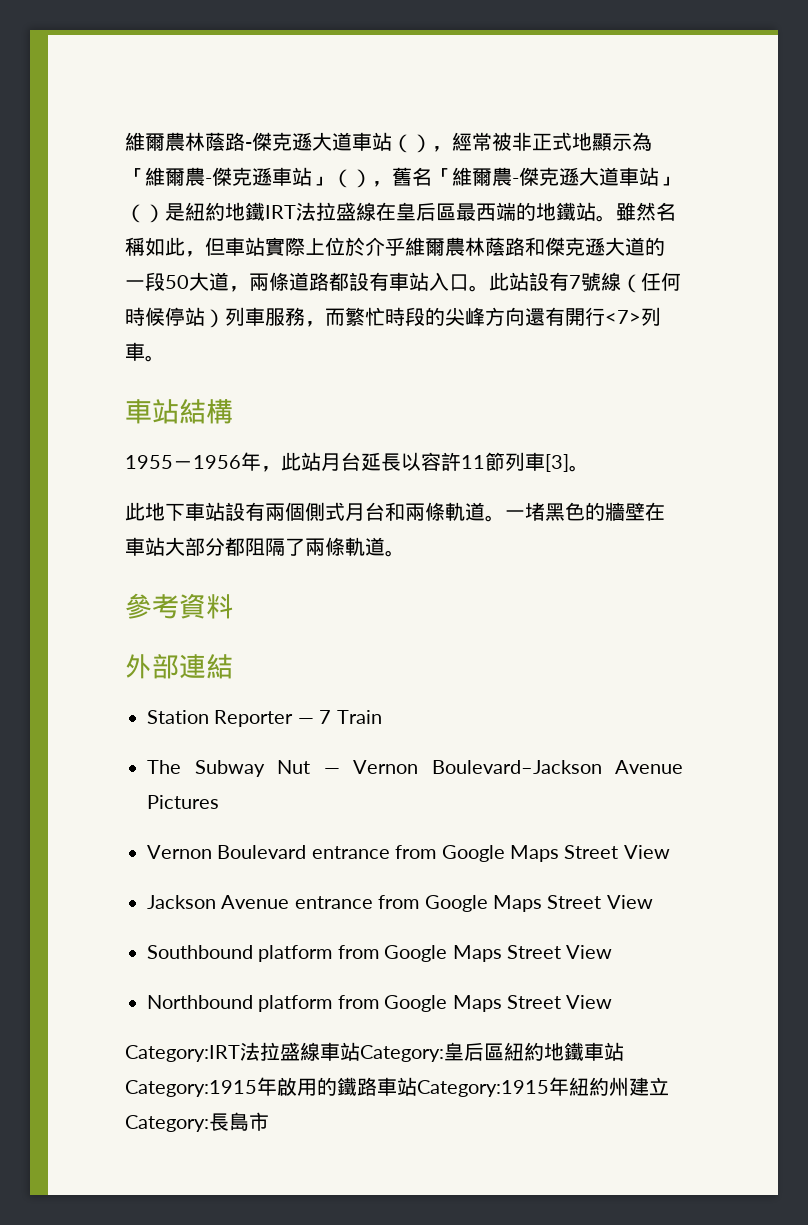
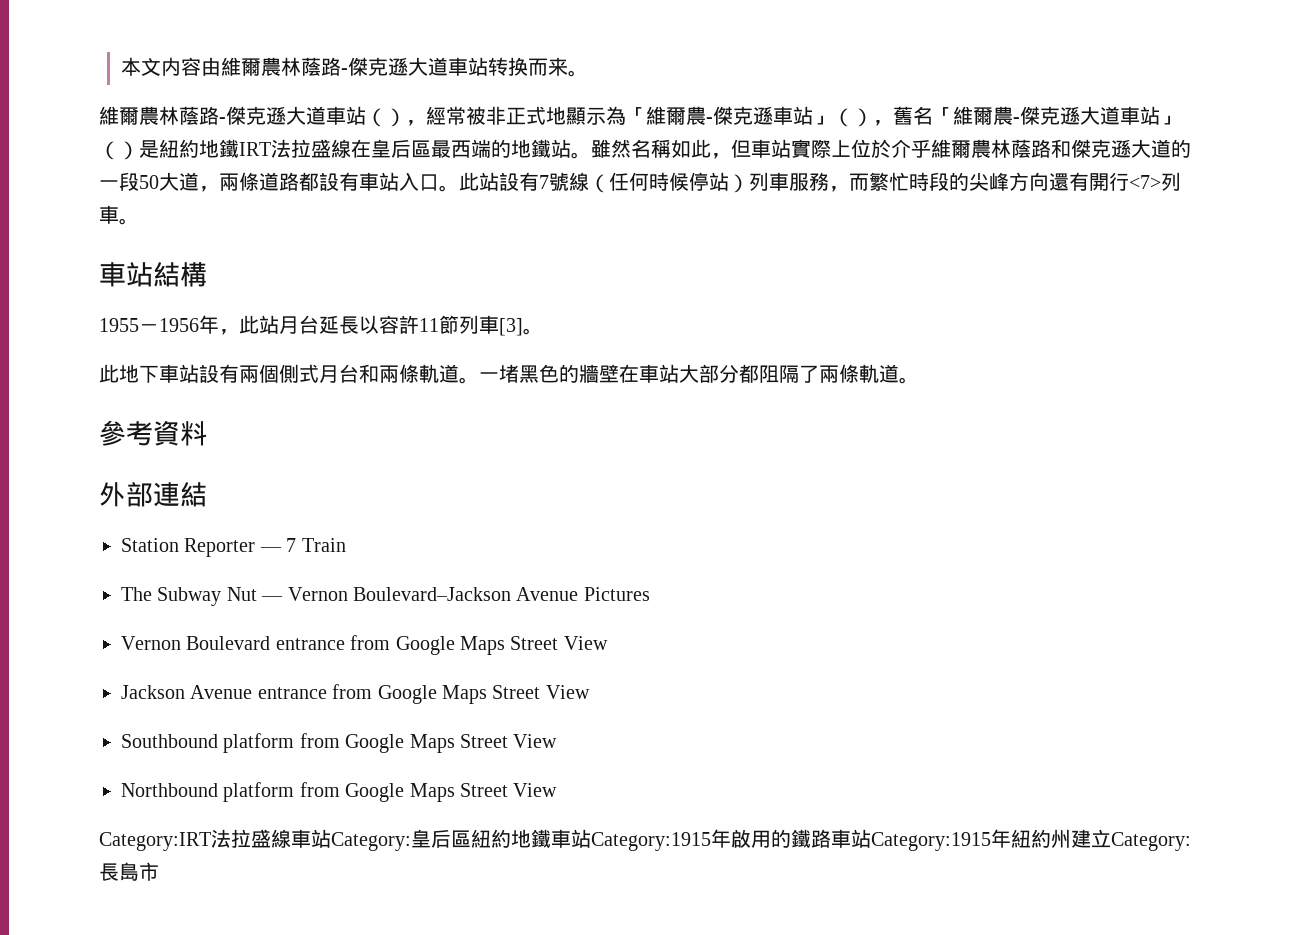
+ 本文内容由維爾農林蔭路-傑克遜大道車站转换而来。

